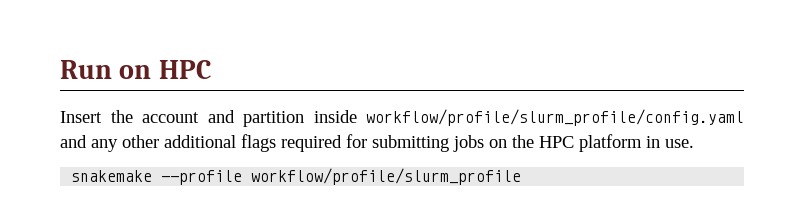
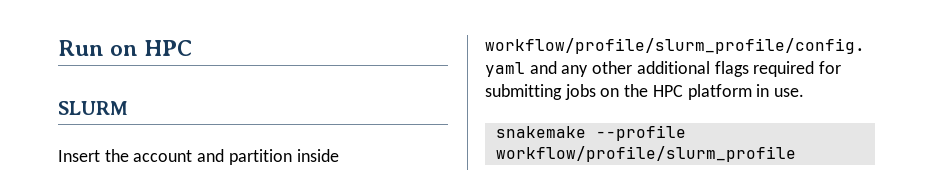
+ SLURM

